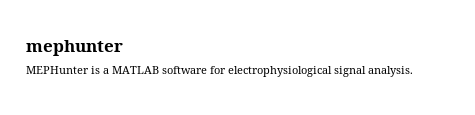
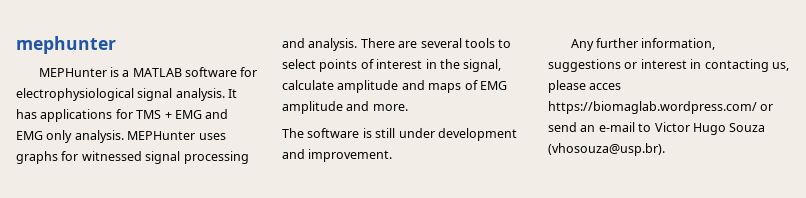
+ It has applications for TMS + EMG and EMG only analysis. MEPHunter uses graphs for witnessed signal processing and analysis. There are several tools to select points of interest in the signal, calculate amplitude and maps of EMG amplitude and more.
+ The software is still under development and improvement.
+ Any further information, suggestions or interest in contacting us, please acces https://biomaglab.wordpress.com/ or send an e-mail to Victor Hugo Souza (vhosouza@usp.br).

